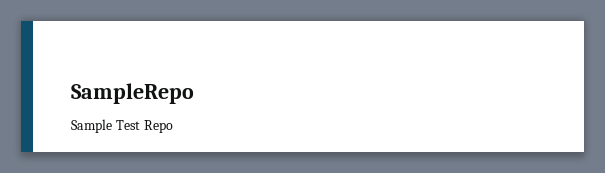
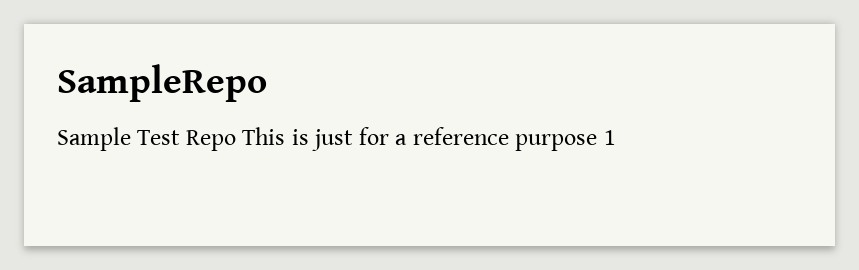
- Sample Test Repo
+ Sample Test Repo This is just for a reference purpose 1

